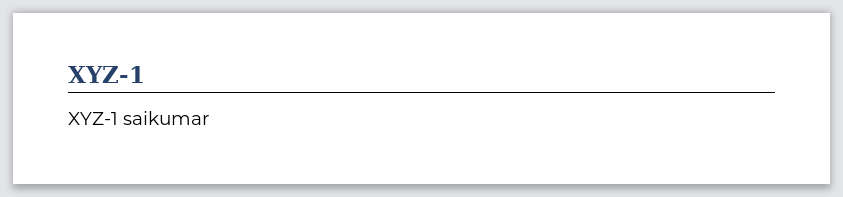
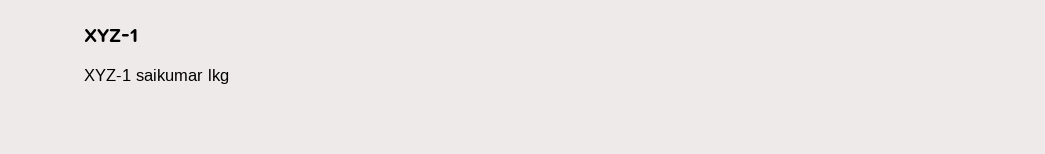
- XYZ-1 saikumar
+ XYZ-1 saikumar lkg

